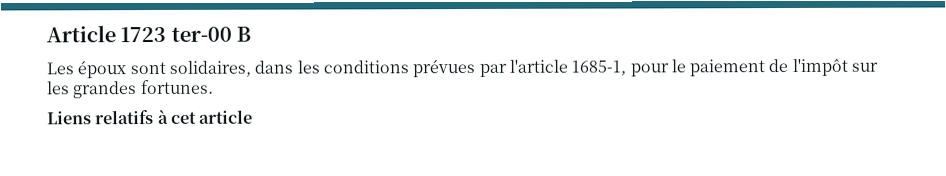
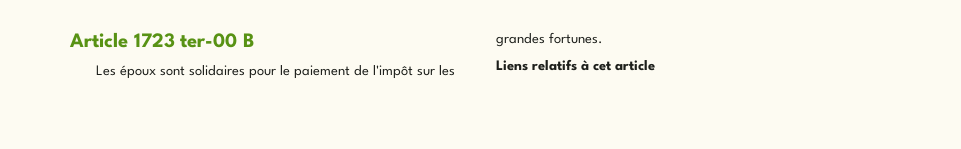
- Les époux sont solidaires, dans les conditions prévues par l'article 1685-1, pour le paiement de l'impôt sur les grandes fortunes.
+ Les époux sont solidaires pour le paiement de l'impôt sur les grandes fortunes.

